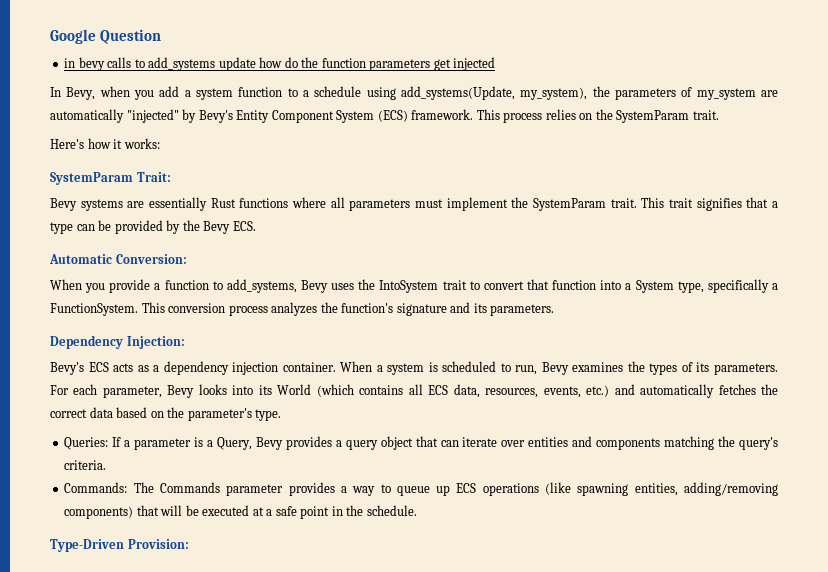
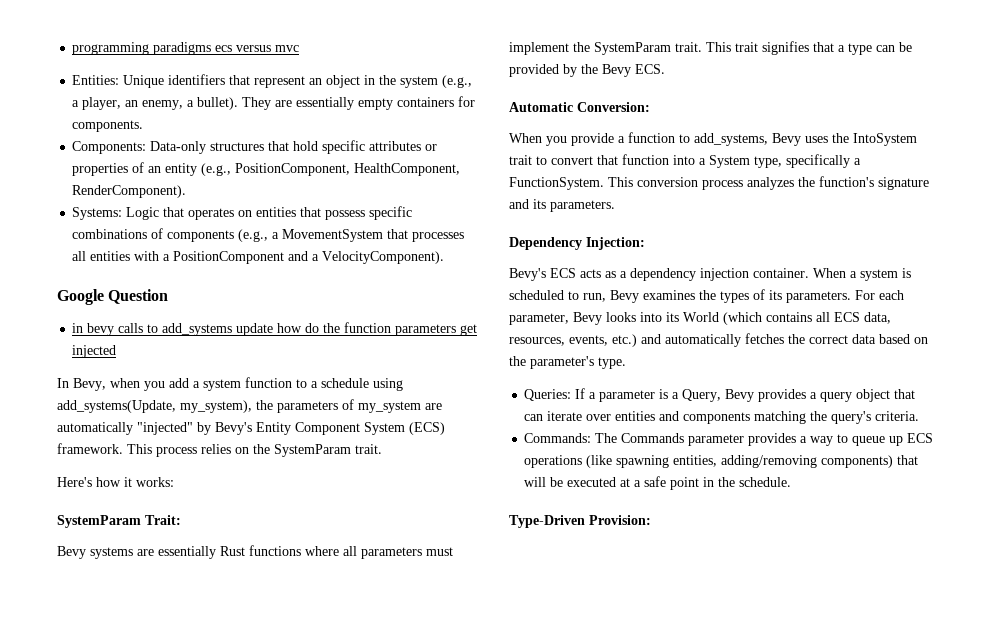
+ programming paradigms ecs versus mvc
+ Entities: Unique identifiers that represent an object in the system (e.g., a player, an enemy, a bullet). They are essentially empty containers for components.
+ Components: Data-only structures that hold specific attributes or properties of an entity (e.g., PositionComponent, HealthComponent, RenderComponent).
+ Systems: Logic that operates on entities that possess specific combinations of components (e.g., a MovementSystem that processes all entities with a PositionComponent and a VelocityComponent).

